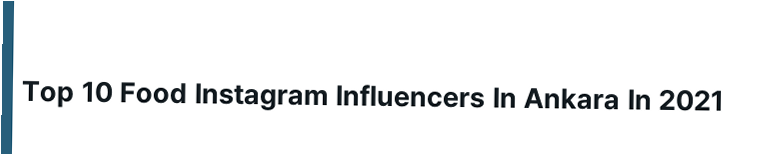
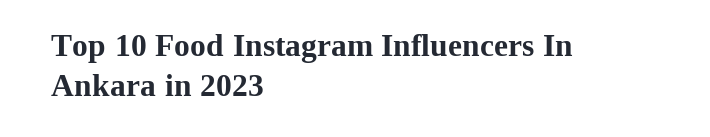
- Top 10 Food Instagram Influencers In Ankara In 2021
+ Top 10 Food Instagram Influencers In Ankara in 2023

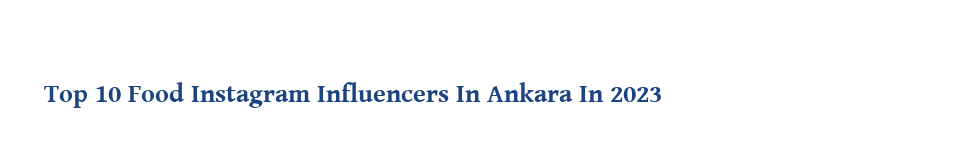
- Top 10 Food Instagram Influencers In Ankara in 2023
+ Top 10 Food Instagram Influencers In Ankara In 2023

